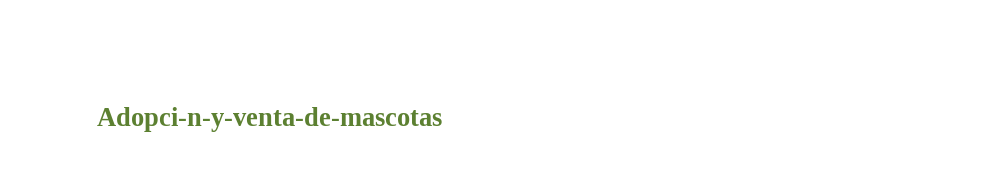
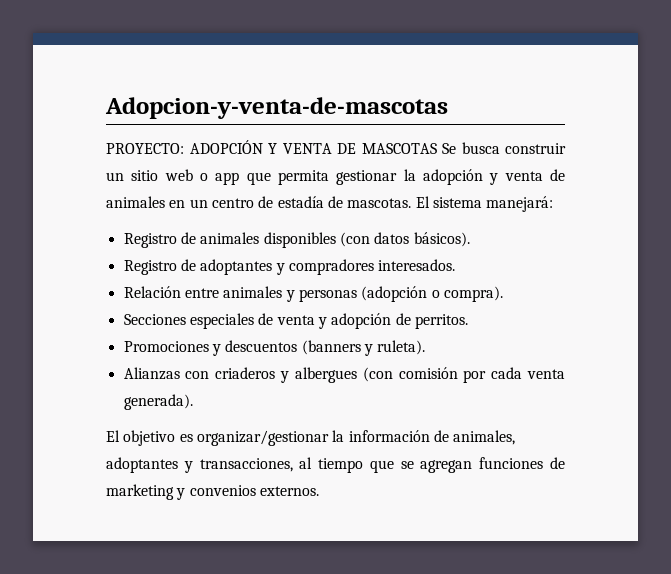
- Adopci-n-y-venta-de-mascotas
+ Adopcion-y-venta-de-mascotas
+ PROYECTO: ADOPCIÓN Y VENTA DE MASCOTAS Se busca construir un sitio web o app que permita gestionar la adopción y venta de animales en un centro de estadía de mascotas. El sistema manejará:
+ Registro de animales disponibles (con datos básicos).
+ Registro de adoptantes y compradores interesados.
+ Relación entre animales y personas (adopción o compra).
+ Secciones especiales de venta y adopción de perritos.
+ Promociones y descuentos (banners y ruleta).
+ Alianzas con criaderos y albergues (con comisión por cada venta generada).
+ El objetivo es organizar/gestionar la información de animales, adoptantes y transacciones, al tiempo que se agregan funciones de marketing y convenios externos.

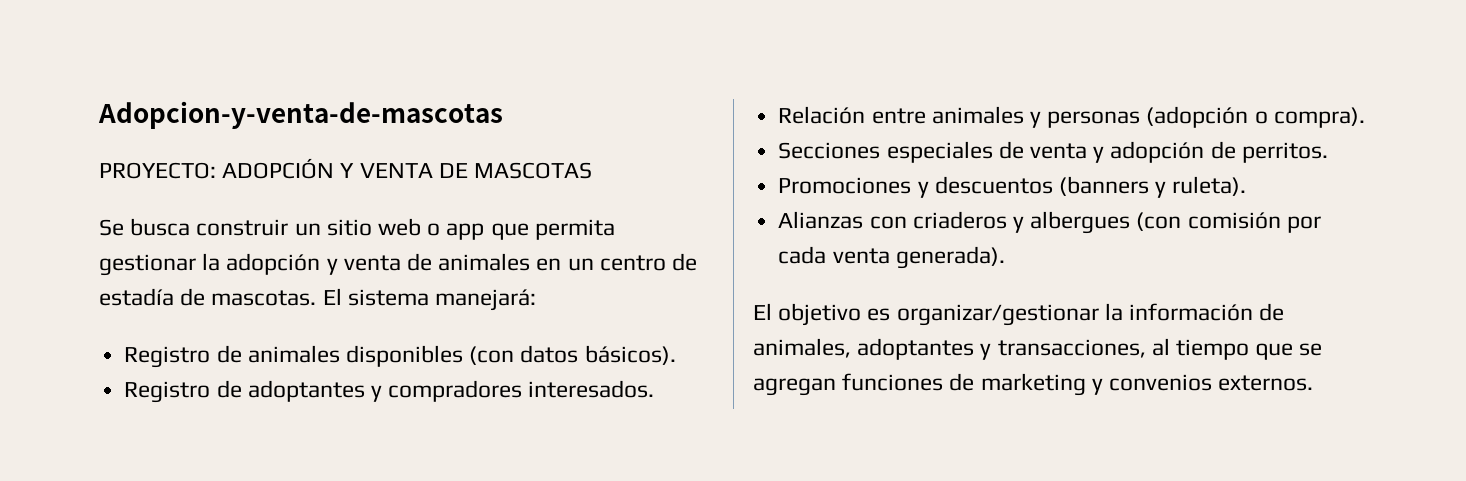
- PROYECTO: ADOPCIÓN Y VENTA DE MASCOTAS Se busca construir un sitio web o app que permita gestionar la adopción y venta de animales en un centro de estadía de mascotas.
+ PROYECTO: ADOPCIÓN Y VENTA DE MASCOTAS
+ Se busca construir un sitio web o app que permita gestionar la adopción y venta de animales en un centro de estadía de mascotas.

